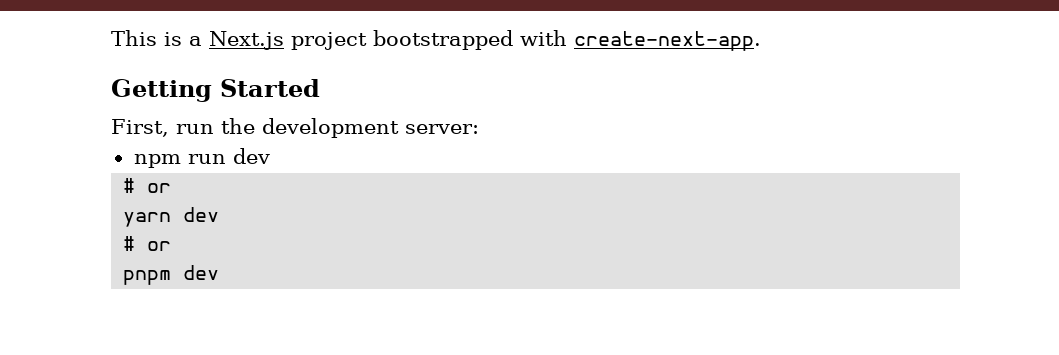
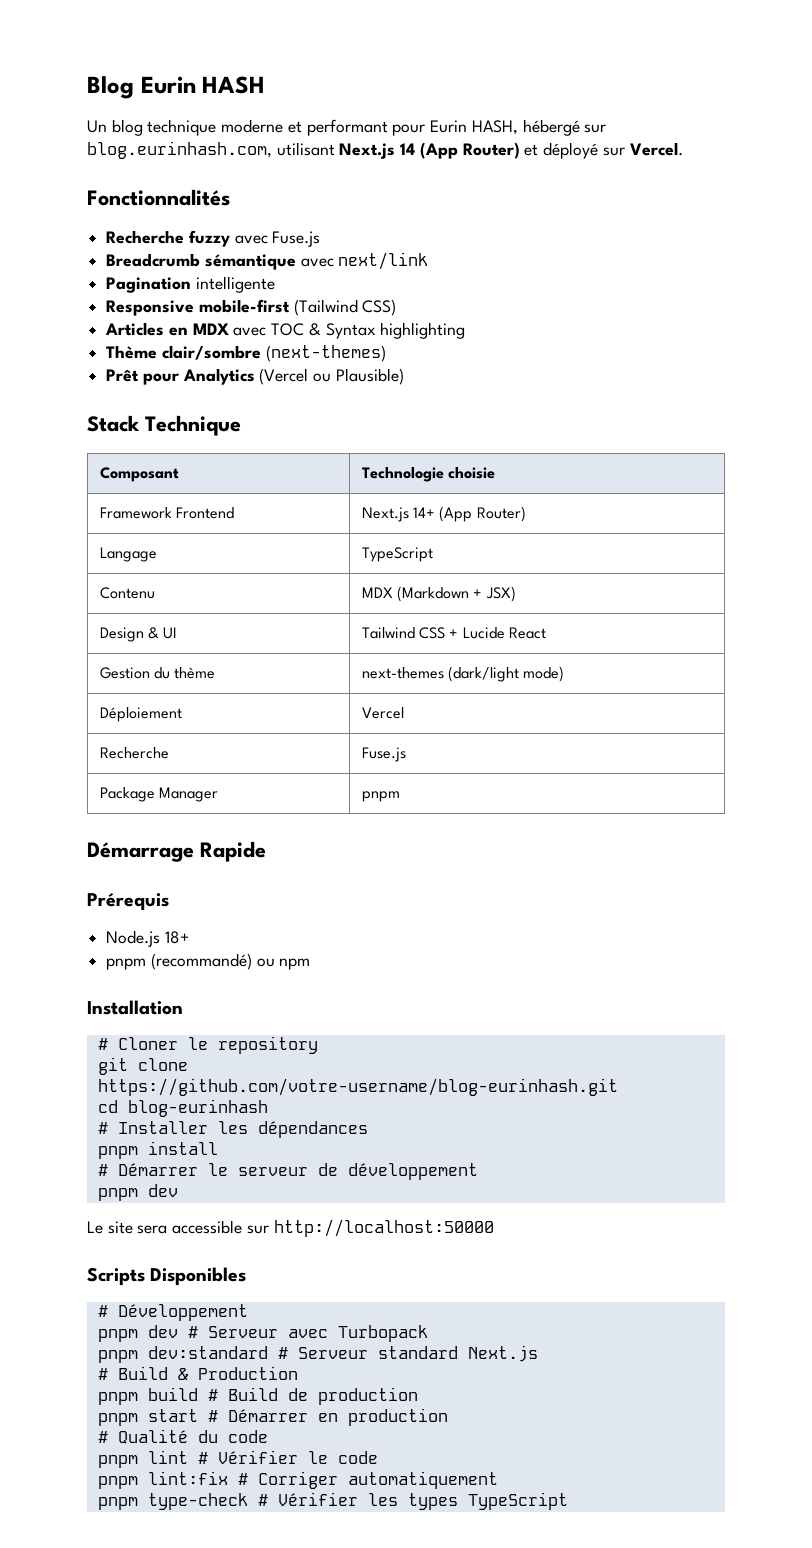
- This is a Next.js project bootstrapped with create-next-app.
- Getting Started
- First, run the development server:
- npm run dev
- # or
- yarn dev
- # or
+ Blog Eurin HASH
+ Un blog technique moderne et performant pour Eurin HASH, hébergé sur blog.eurinhash.com, utilisant Next.js 14 (App Router) et déployé sur Vercel.
+ Fonctionnalités
+ Recherche fuzzy avec Fuse.js
+ Breadcrumb sémantique avec next/link
+ Pagination intelligente
+ Responsive mobile-first (Tailwind CSS)
+ Articles en MDX avec TOC & Syntax highlighting
+ Thème clair/sombre (next-themes)
+ Prêt pour Analytics (Vercel ou Plausible)
+ Stack Technique
+ Composant | Technologie choisie
+ Framework Frontend | Next.js 14+ (App Router)
+ Langage | TypeScript
+ Contenu | MDX (Markdown + JSX)
+ Design & UI | Tailwind CSS + Lucide React
+ Gestion du thème | next-themes (dark/light mode)
+ Déploiement | Vercel
+ Recherche | Fuse.js
+ Package Manager | pnpm
+ Démarrage Rapide
+ Prérequis
+ Node.js 18+
+ pnpm (recommandé) ou npm
+ Installation
+ # Cloner le repository
+ git clone https://github.com/votre-username/blog-eurinhash.git
+ cd blog-eurinhash
+ # Installer les dépendances
+ pnpm install
+ # Démarrer le serveur de développement
  pnpm dev
+ Le site sera accessible sur http://localhost:50000
+ Scripts Disponibles
+ # Développement
+ pnpm dev # Serveur avec Turbopack
+ pnpm dev:standard # Serveur standard Next.js
+ # Build & Production
+ pnpm build # Build de production
+ pnpm start # Démarrer en production
+ # Qualité du code
+ pnpm lint # Vérifier le code
+ pnpm lint:fix # Corriger automatiquement
+ pnpm type-check # Vérifier les types TypeScript

